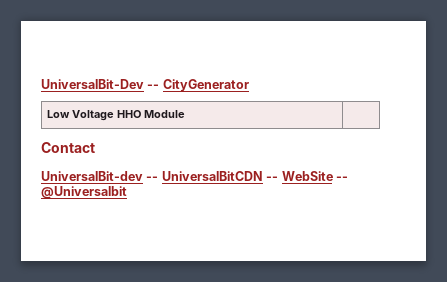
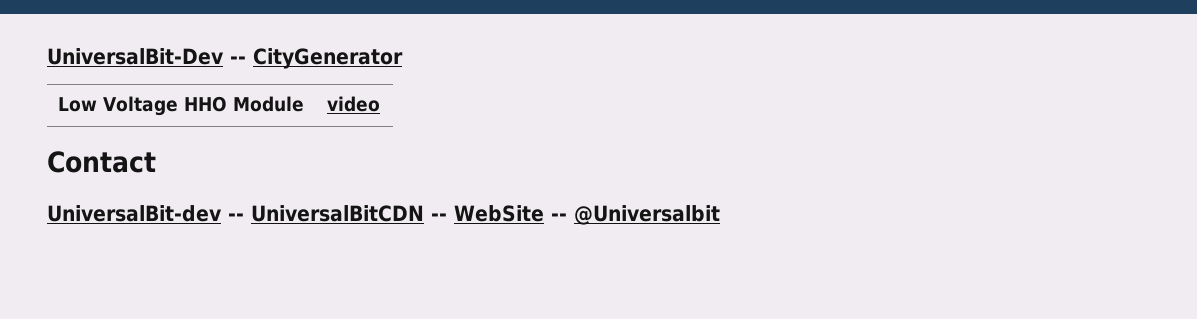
- Low Voltage HHO Module |
+ Low Voltage HHO Module | video

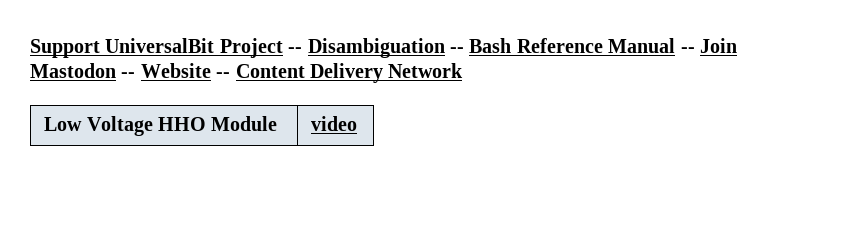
- UniversalBit-Dev -- CityGenerator
+ Support UniversalBit Project -- Disambiguation -- Bash Reference Manual -- Join Mastodon -- Website -- Content Delivery Network
- Contact
- UniversalBit-dev -- UniversalBitCDN -- WebSite -- @Universalbit

